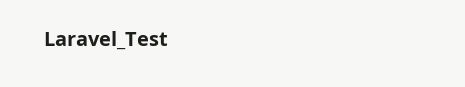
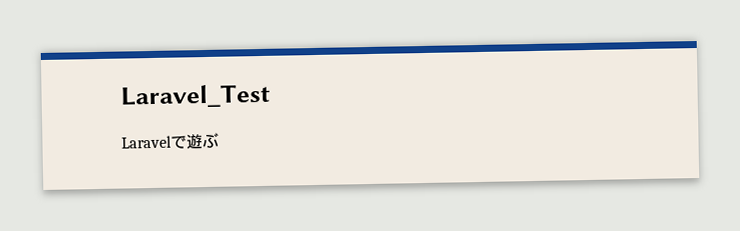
+ Laravelで遊ぶ

